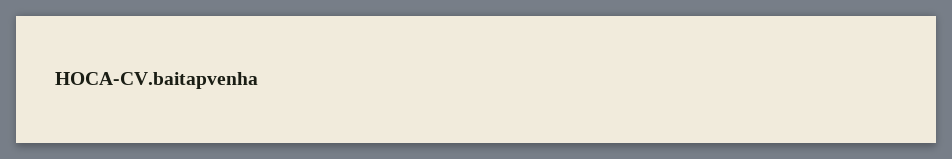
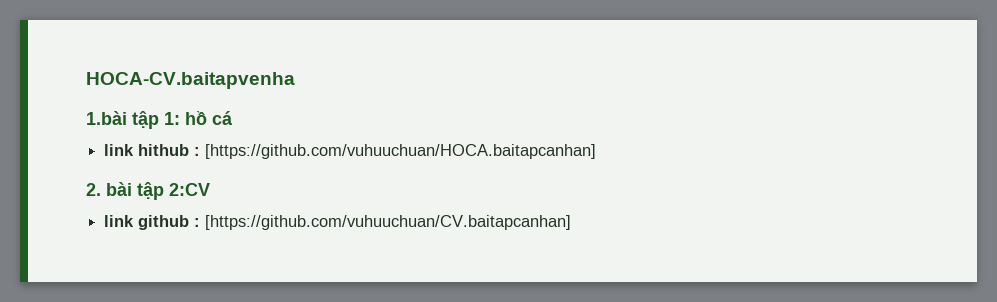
+ 1.bài tập 1: hồ cá
+ link hithub : [https://github.com/vuhuuchuan/HOCA.baitapcanhan]
+ 2. bài tập 2:CV
+ link github : [https://github.com/vuhuuchuan/CV.baitapcanhan]

